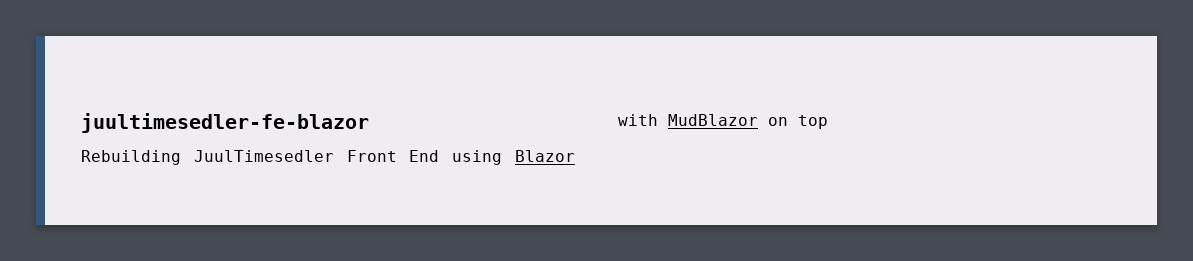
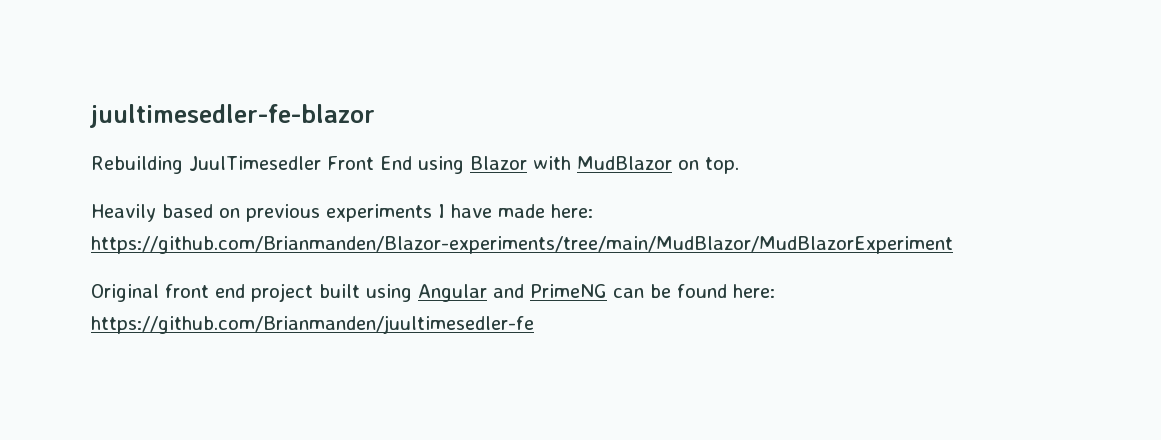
- Rebuilding JuulTimesedler Front End using Blazor with MudBlazor on top
+ Rebuilding JuulTimesedler Front End using Blazor with MudBlazor on top.
+ Heavily based on previous experiments I have made here: https://github.com/Brianmanden/Blazor-experiments/tree/main/MudBlazor/MudBlazorExperiment
+ Original front end project built using Angular and PrimeNG can be found here: https://github.com/Brianmanden/juultimesedler-fe

